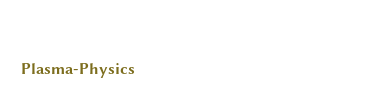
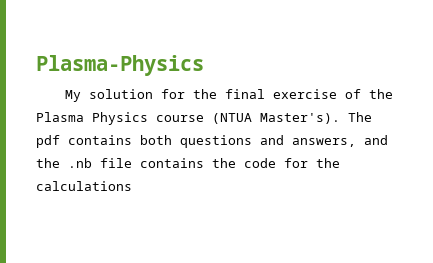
+ My solution for the final exercise of the Plasma Physics course (NTUA Master's). The pdf contains both questions and answers, and the .nb file contains the code for the calculations

